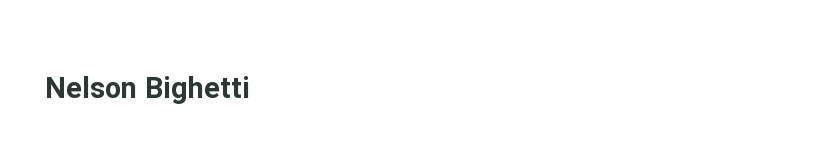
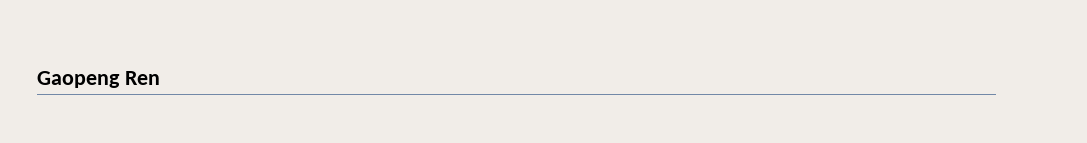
- Nelson Bighetti
+ Gaopeng Ren

